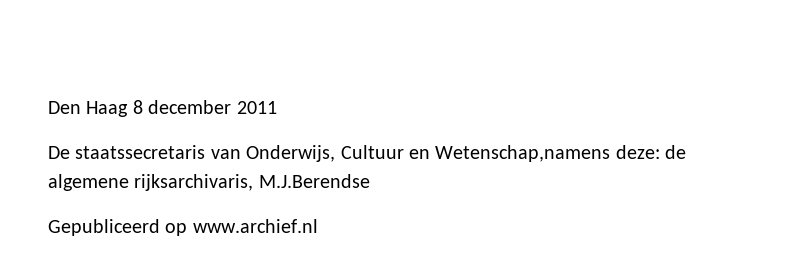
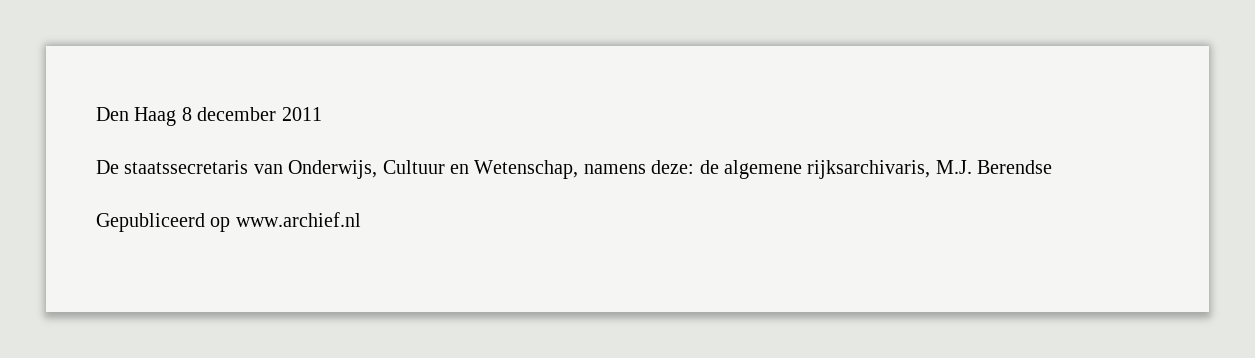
- De staatssecretaris van Onderwijs, Cultuur en Wetenschap,namens deze: de algemene rijksarchivaris, M.J.Berendse
+ De staatssecretaris van Onderwijs, Cultuur en Wetenschap, namens deze: de algemene rijksarchivaris, M.J. Berendse

